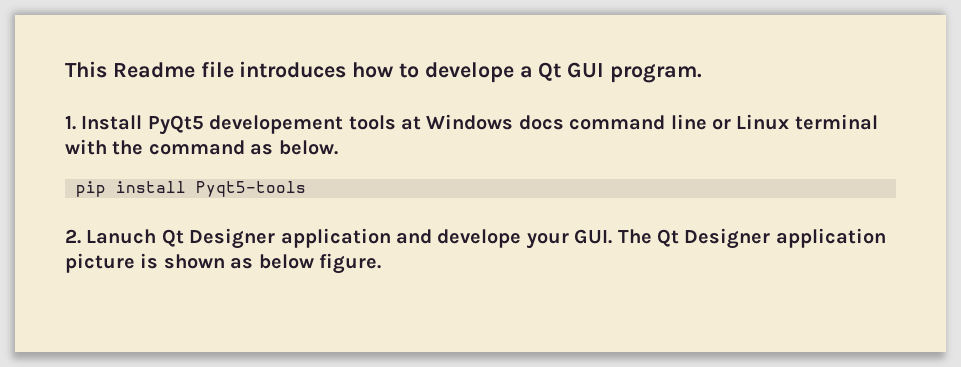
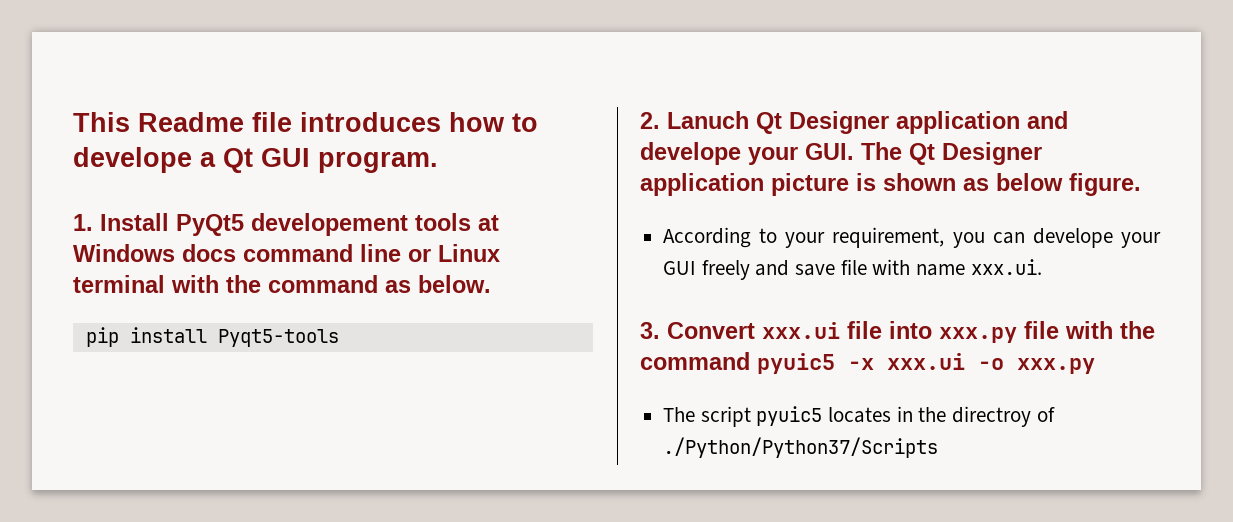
+ According to your requirement, you can develope your GUI freely and save file with name xxx.ui.
+ 3. Convert xxx.ui file into xxx.py file with the command pyuic5 -x xxx.ui -o xxx.py
+ The script pyuic5 locates in the directroy of ./Python/Python37/Scripts

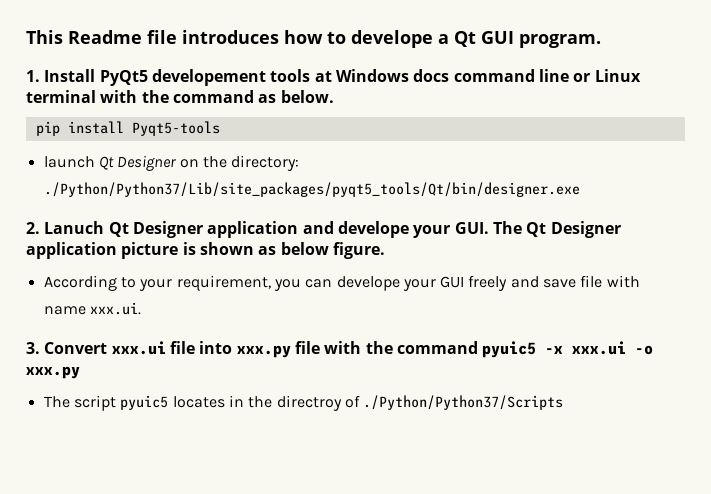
+ launch Qt Designer on the directory: ./Python/Python37/Lib/site_packages/pyqt5_tools/Qt/bin/designer.exe

